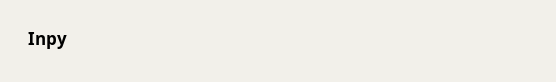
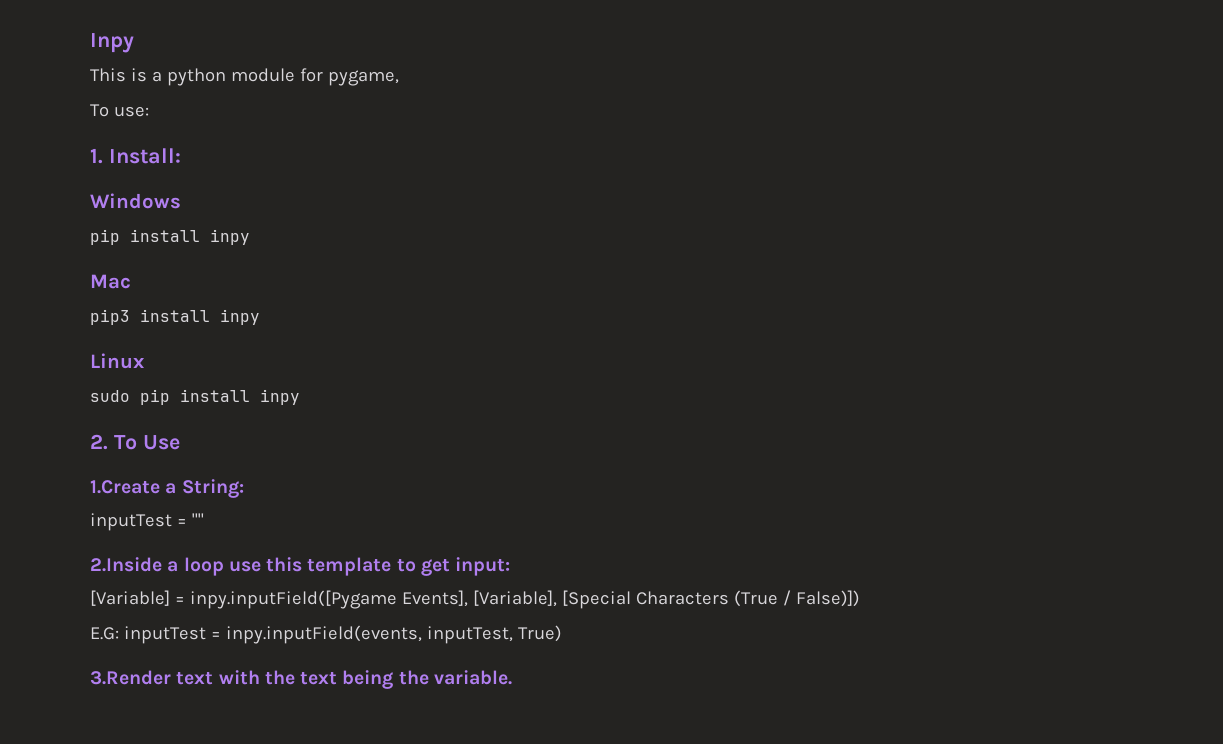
+ This is a python module for pygame,
+ To use:
+ 1. Install:
+ Windows
+ pip install inpy
+ Mac
+ pip3 install inpy
+ Linux
+ sudo pip install inpy
+ 2. To Use
+ 1.Create a String:
+ inputTest = ""
+ 2.Inside a loop use this template to get input:
+ [Variable] = inpy.inputField([Pygame Events], [Variable], [Special Characters (True / False)])
+ E.G: inputTest = inpy.inputField(events, inputTest, True)
+ 3.Render text with the text being the variable.

